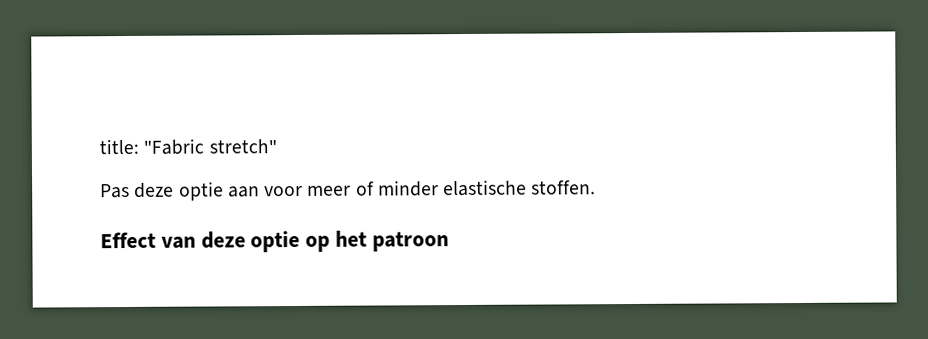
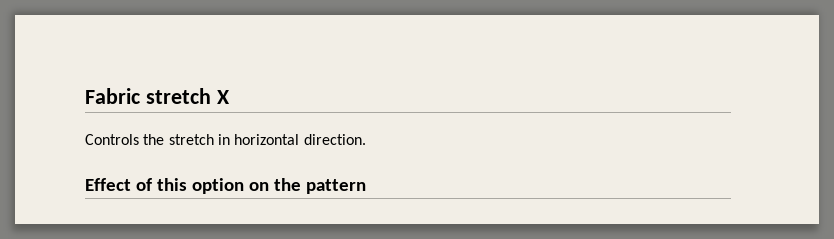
- title: "Fabric stretch"
- Pas deze optie aan voor meer of minder elastische stoffen.
- Effect van deze optie op het patroon
+ Fabric stretch X
+ Controls the stretch in horizontal direction.
+ Effect of this option on the pattern

